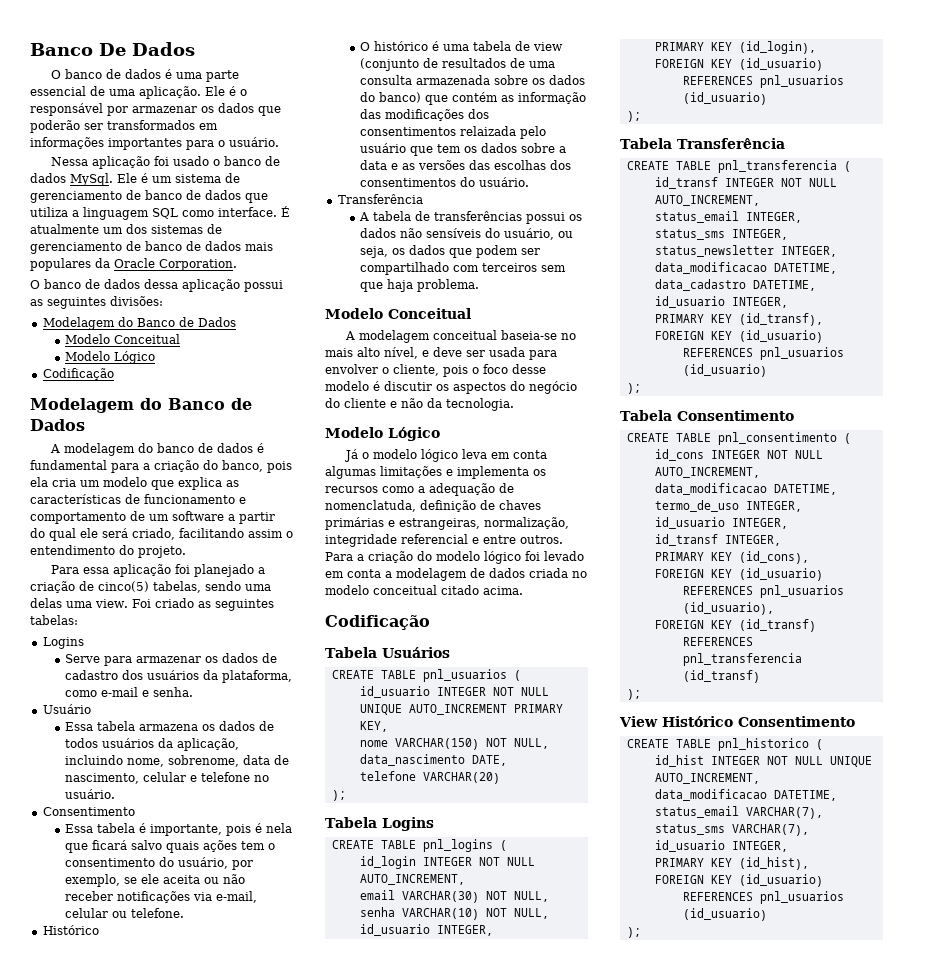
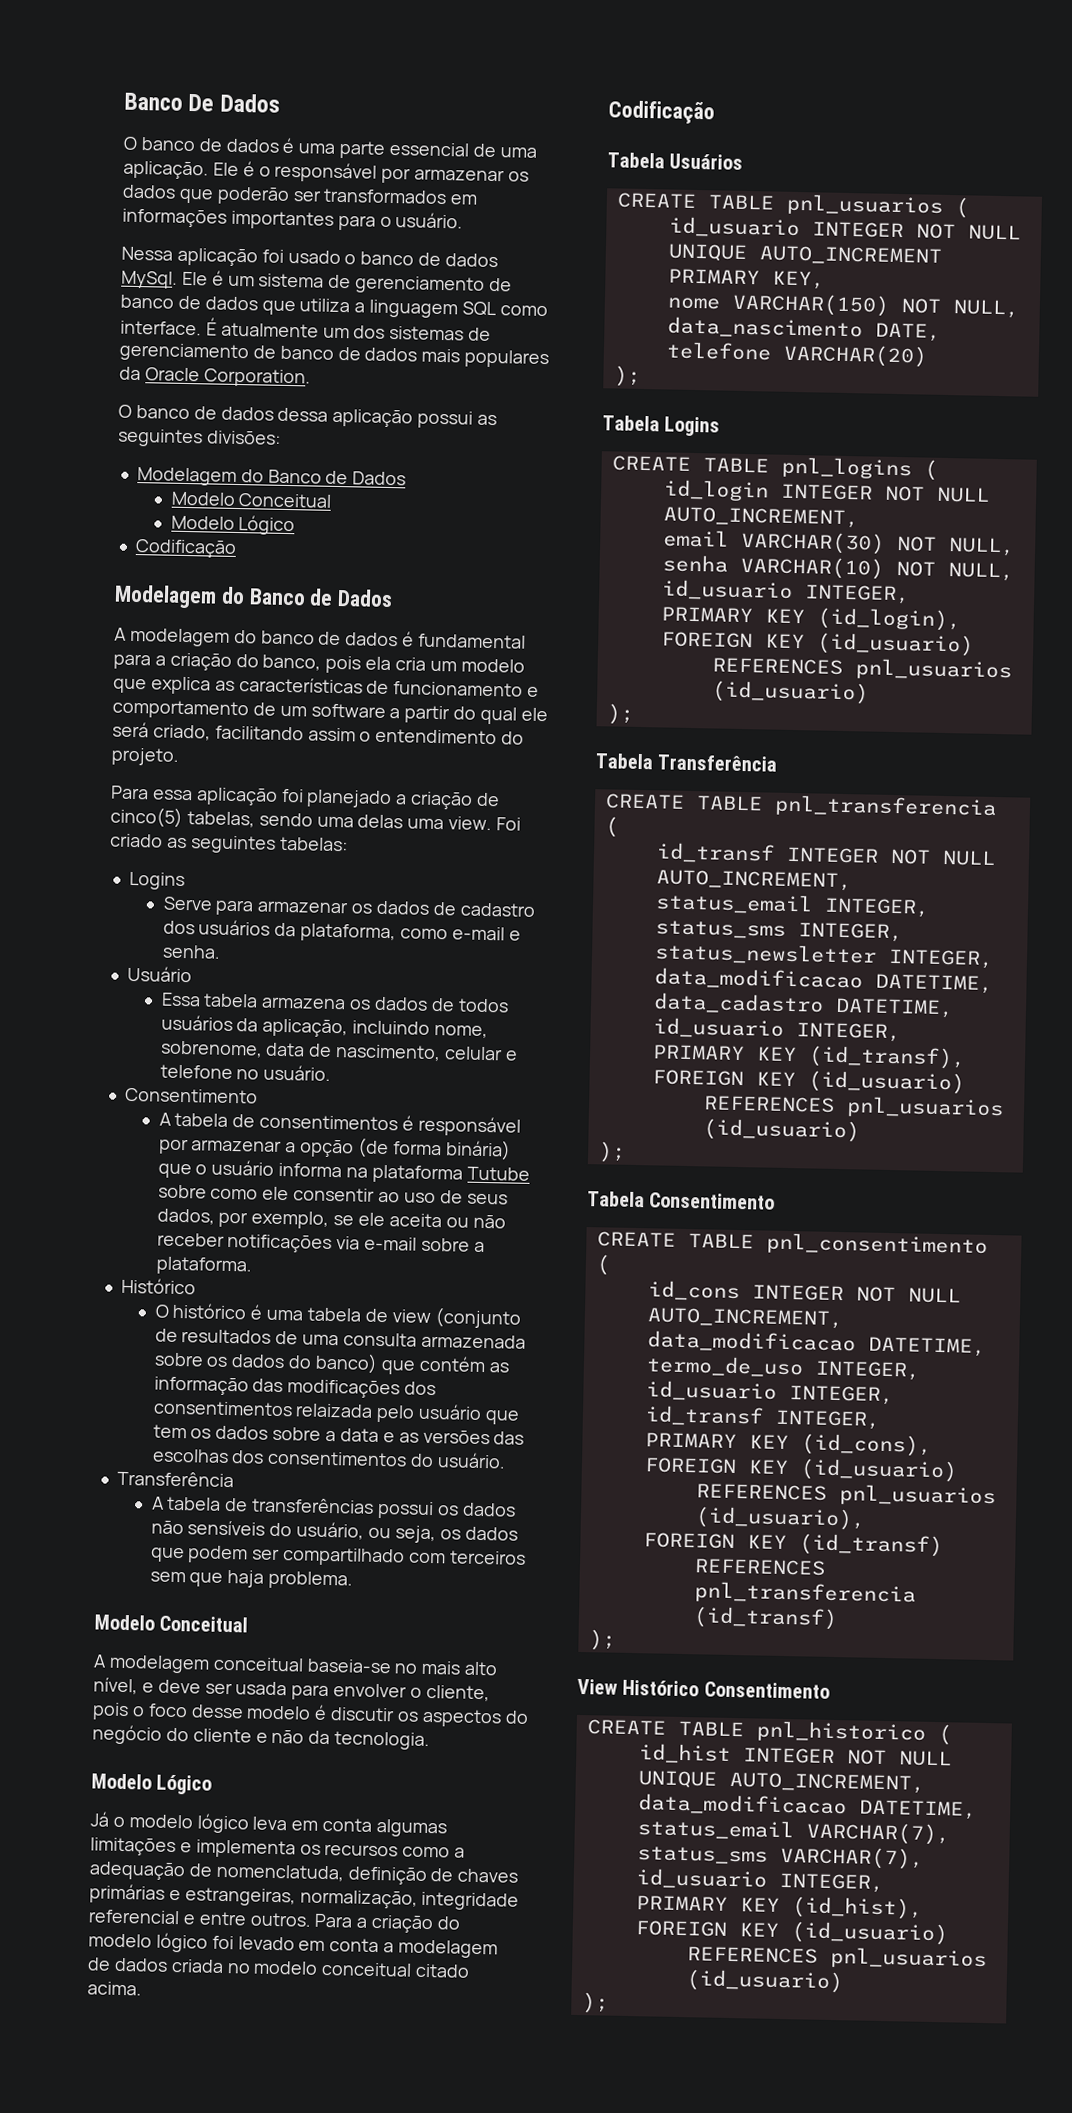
- Essa tabela é importante, pois é nela que ficará salvo quais ações tem o consentimento do usuário, por exemplo, se ele aceita ou não receber notificações via e-mail, celular ou telefone.
+ A tabela de consentimentos é responsável por armazenar a opção (de forma binária) que o usuário informa na plataforma Tutube sobre como ele consentir ao uso de seus dados, por exemplo, se ele aceita ou não receber notificações via e-mail sobre a plataforma.

